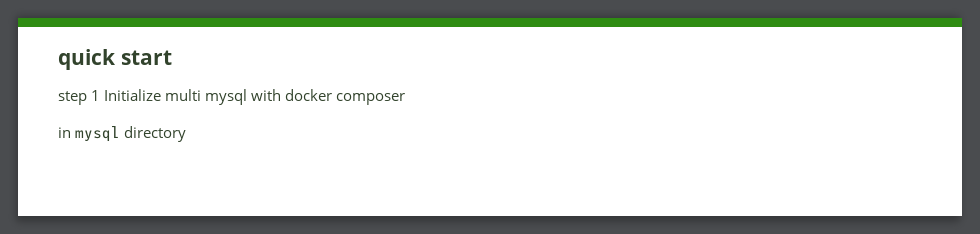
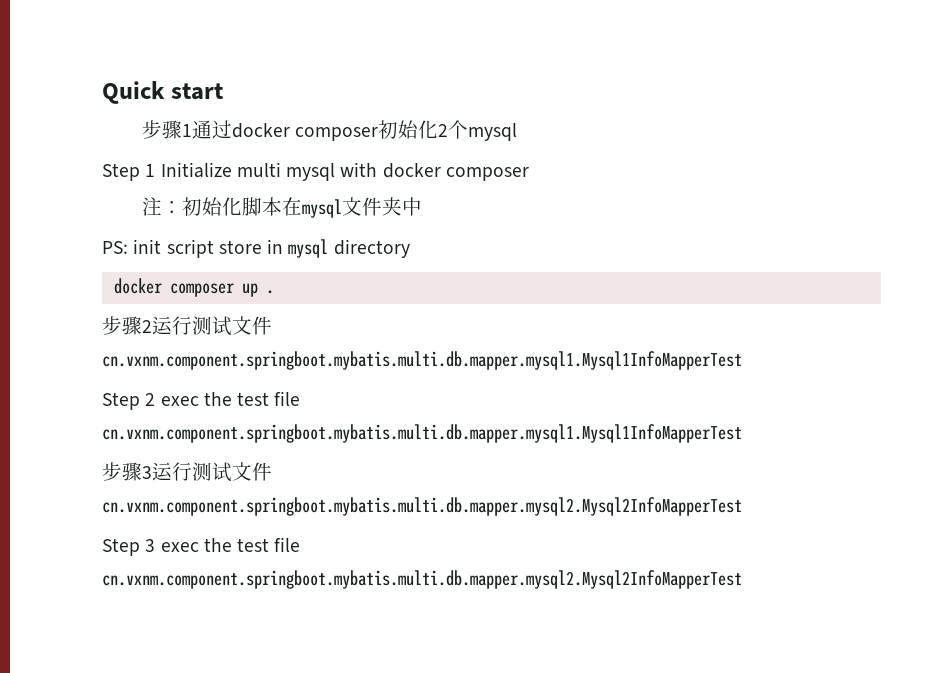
- quick start
+ Quick start
- step 1 Initialize multi mysql with docker composer
+ 步骤1通过docker composer初始化2个mysql
+ Step 1 Initialize multi mysql with docker composer
- in mysql directory
+ 注：初始化脚本在mysql文件夹中
+ PS: init script store in mysql directory
+ docker composer up .
+ 步骤2运行测试文件cn.vxnm.component.springboot.mybatis.multi.db.mapper.mysql1.Mysql1InfoMapperTest
+ Step 2 exec the test file cn.vxnm.component.springboot.mybatis.multi.db.mapper.mysql1.Mysql1InfoMapperTest
+ 步骤3运行测试文件cn.vxnm.component.springboot.mybatis.multi.db.mapper.mysql2.Mysql2InfoMapperTest
+ Step 3 exec the test file cn.vxnm.component.springboot.mybatis.multi.db.mapper.mysql2.Mysql2InfoMapperTest

